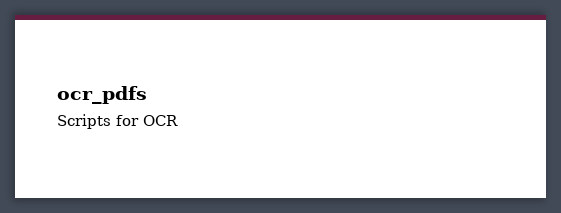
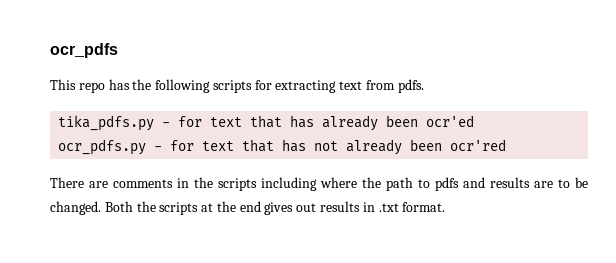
- Scripts for OCR
+ This repo has the following scripts for extracting text from pdfs.
+ tika_pdfs.py - for text that has already been ocr'ed
+ ocr_pdfs.py - for text that has not already been ocr'red
+ There are comments in the scripts including where the path to pdfs and results are to be changed. Both the scripts at the end gives out results in .txt format.

